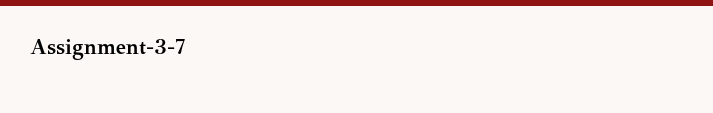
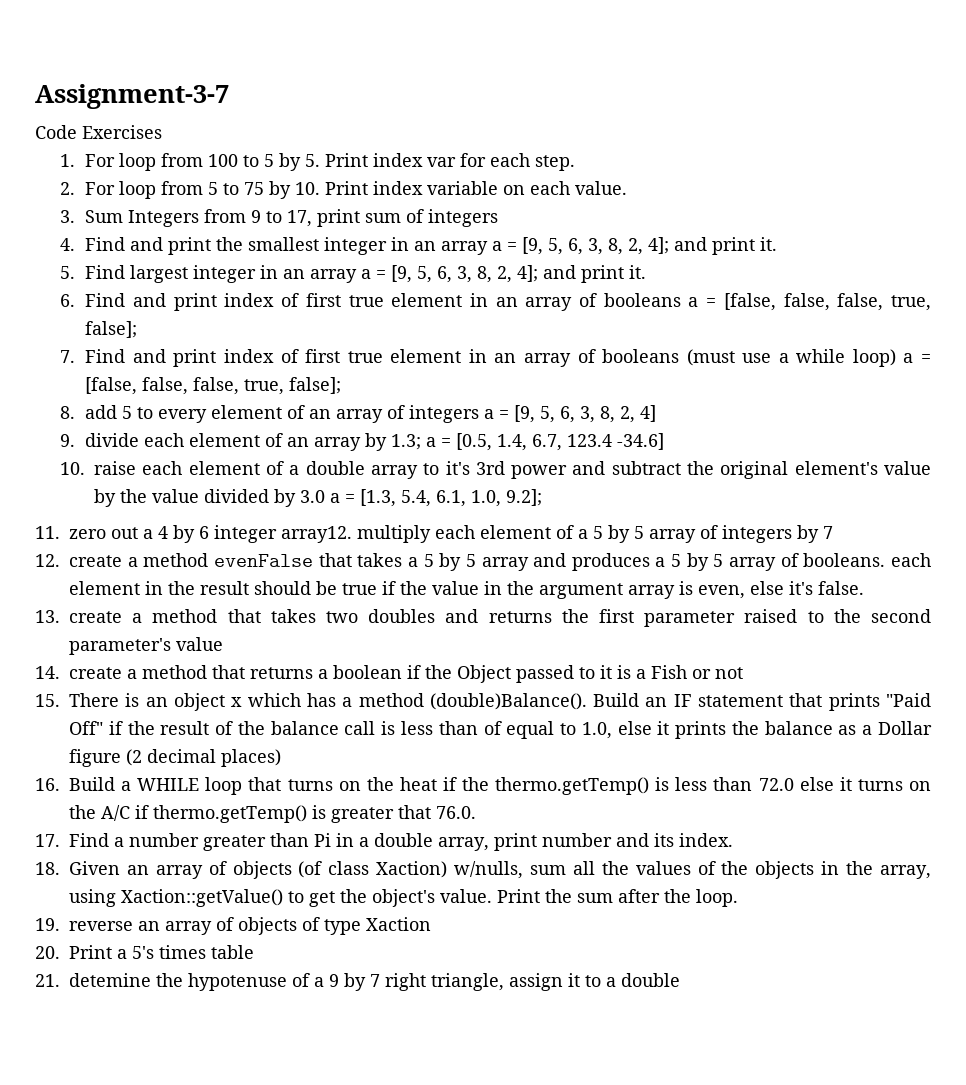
+ Code Exercises
+ 1. For loop from 100 to 5 by 5. Print index var for each step.
+ 2. For loop from 5 to 75 by 10. Print index variable on each value.
+ 3. Sum Integers from 9 to 17, print sum of integers
+ 4. Find and print the smallest integer in an array a = [9, 5, 6, 3, 8, 2, 4]; and print it.
+ 5. Find largest integer in an array a = [9, 5, 6, 3, 8, 2, 4]; and print it.
+ 6. Find and print index of first true element in an array of booleans a = [false, false, false, true, false];
+ 7. Find and print index of first true element in an array of booleans (must use a while loop) a = [false, false, false, true, false];
+ 8. add 5 to every element of an array of integers a = [9, 5, 6, 3, 8, 2, 4]
+ 9. divide each element of an array by 1.3; a = [0.5, 1.4, 6.7, 123.4 -34.6]
+ 10. raise each element of a double array to it's 3rd power and subtract the original element's value by the value divided by 3.0 a = [1.3, 5.4, 6.1, 1.0, 9.2];
+ 11. zero out a 4 by 6 integer array12. multiply each element of a 5 by 5 array of integers by 7
+ 12. create a method evenFalse that takes a 5 by 5 array and produces a 5 by 5 array of booleans. each element in the result should be true if the value in the argument array is even, else it's false.
+ 13. create a method that takes two doubles and returns the first parameter raised to the second parameter's value
+ 14. create a method that returns a boolean if the Object passed to it is a Fish or not
+ 15. There is an object x which has a method (double)Balance(). Build an IF statement that prints "Paid Off" if the result of the balance call is less than of equal to 1.0, else it prints the balance as a Dollar figure (2 decimal places)
+ 16. Build a WHILE loop that turns on the heat if the thermo.getTemp() is less than 72.0 else it turns on the A/C if thermo.getTemp() is greater that 76.0.
+ 17. Find a number greater than Pi in a double array, print number and its index.
+ 18. Given an array of objects (of class Xaction) w/nulls, sum all the values of the objects in the array, using Xaction::getValue() to get the object's value. Print the sum after the loop.
+ 19. reverse an array of objects of type Xaction
+ 20. Print a 5's times table
+ 21. detemine the hypotenuse of a 9 by 7 right triangle, assign it to a double

